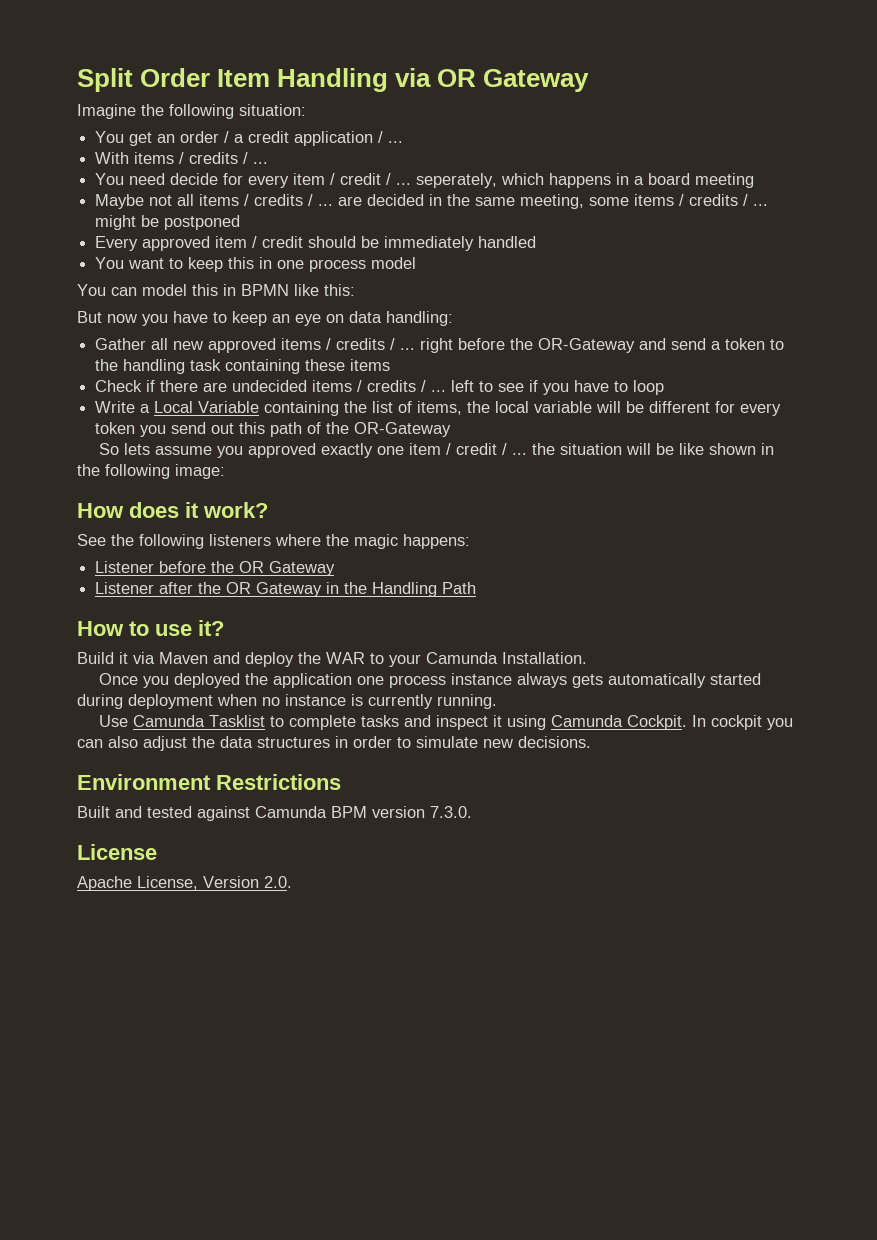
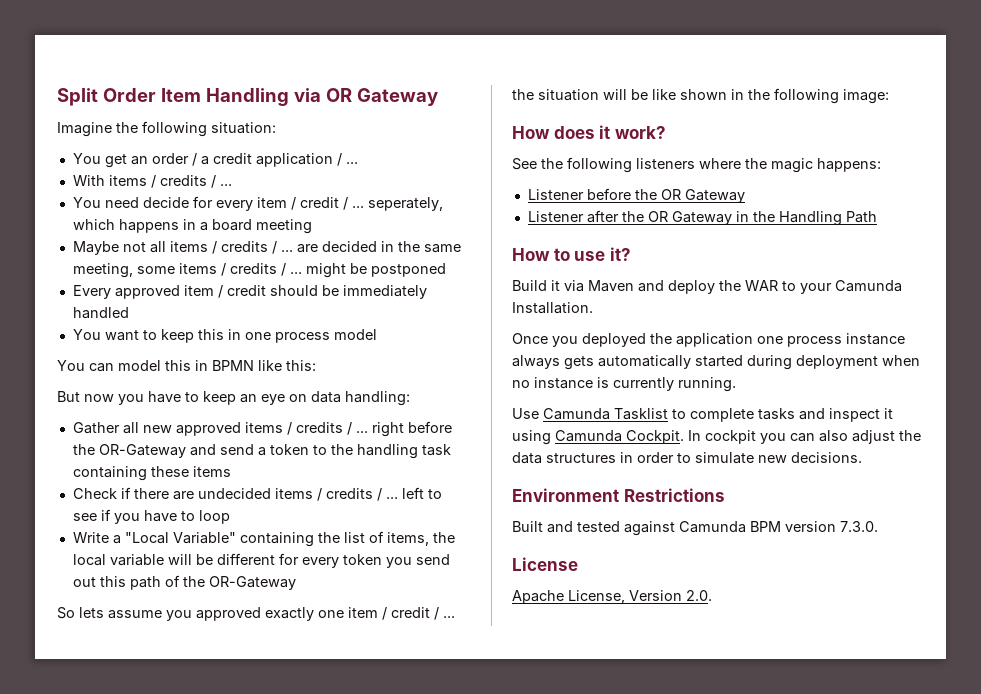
- Write a Local Variable containing the list of items, the local variable will be different for every token you send out this path of the OR-Gateway
+ Write a "Local Variable" containing the list of items, the local variable will be different for every token you send out this path of the OR-Gateway

